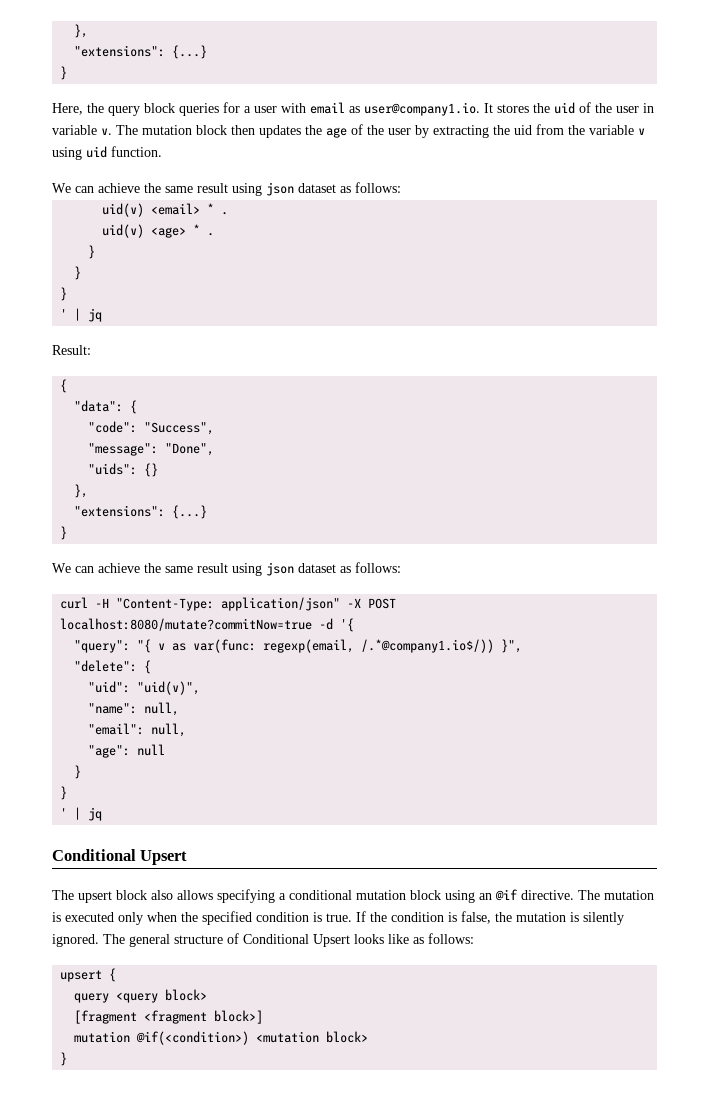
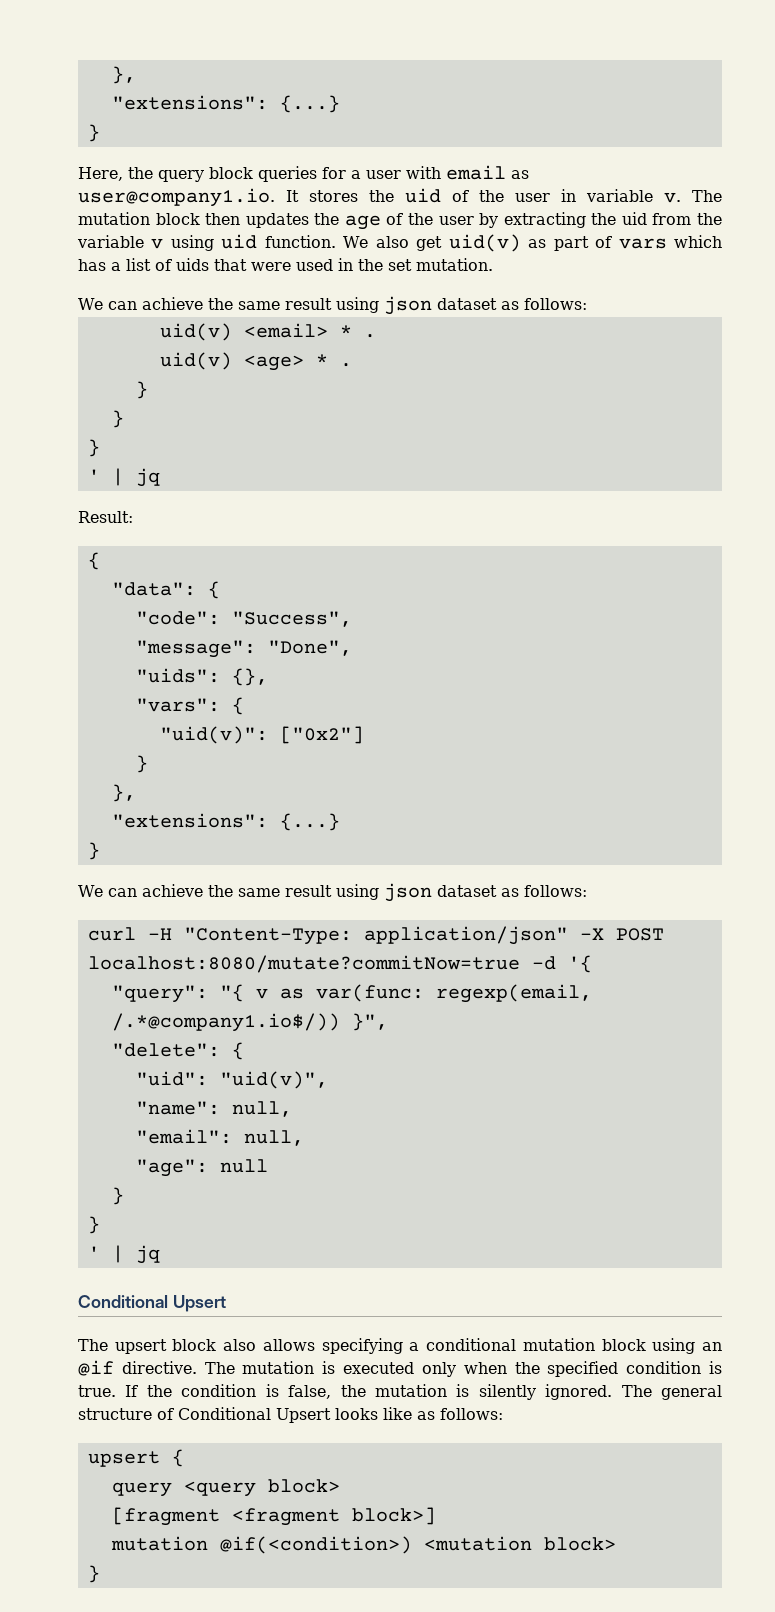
+ We also get uid(v) as part of vars which has a list of uids that were used in the set mutation.
- "uids": {}
+ "uids": {},
+ "vars": {
+ "uid(v)": ["0x2"]
+ }

